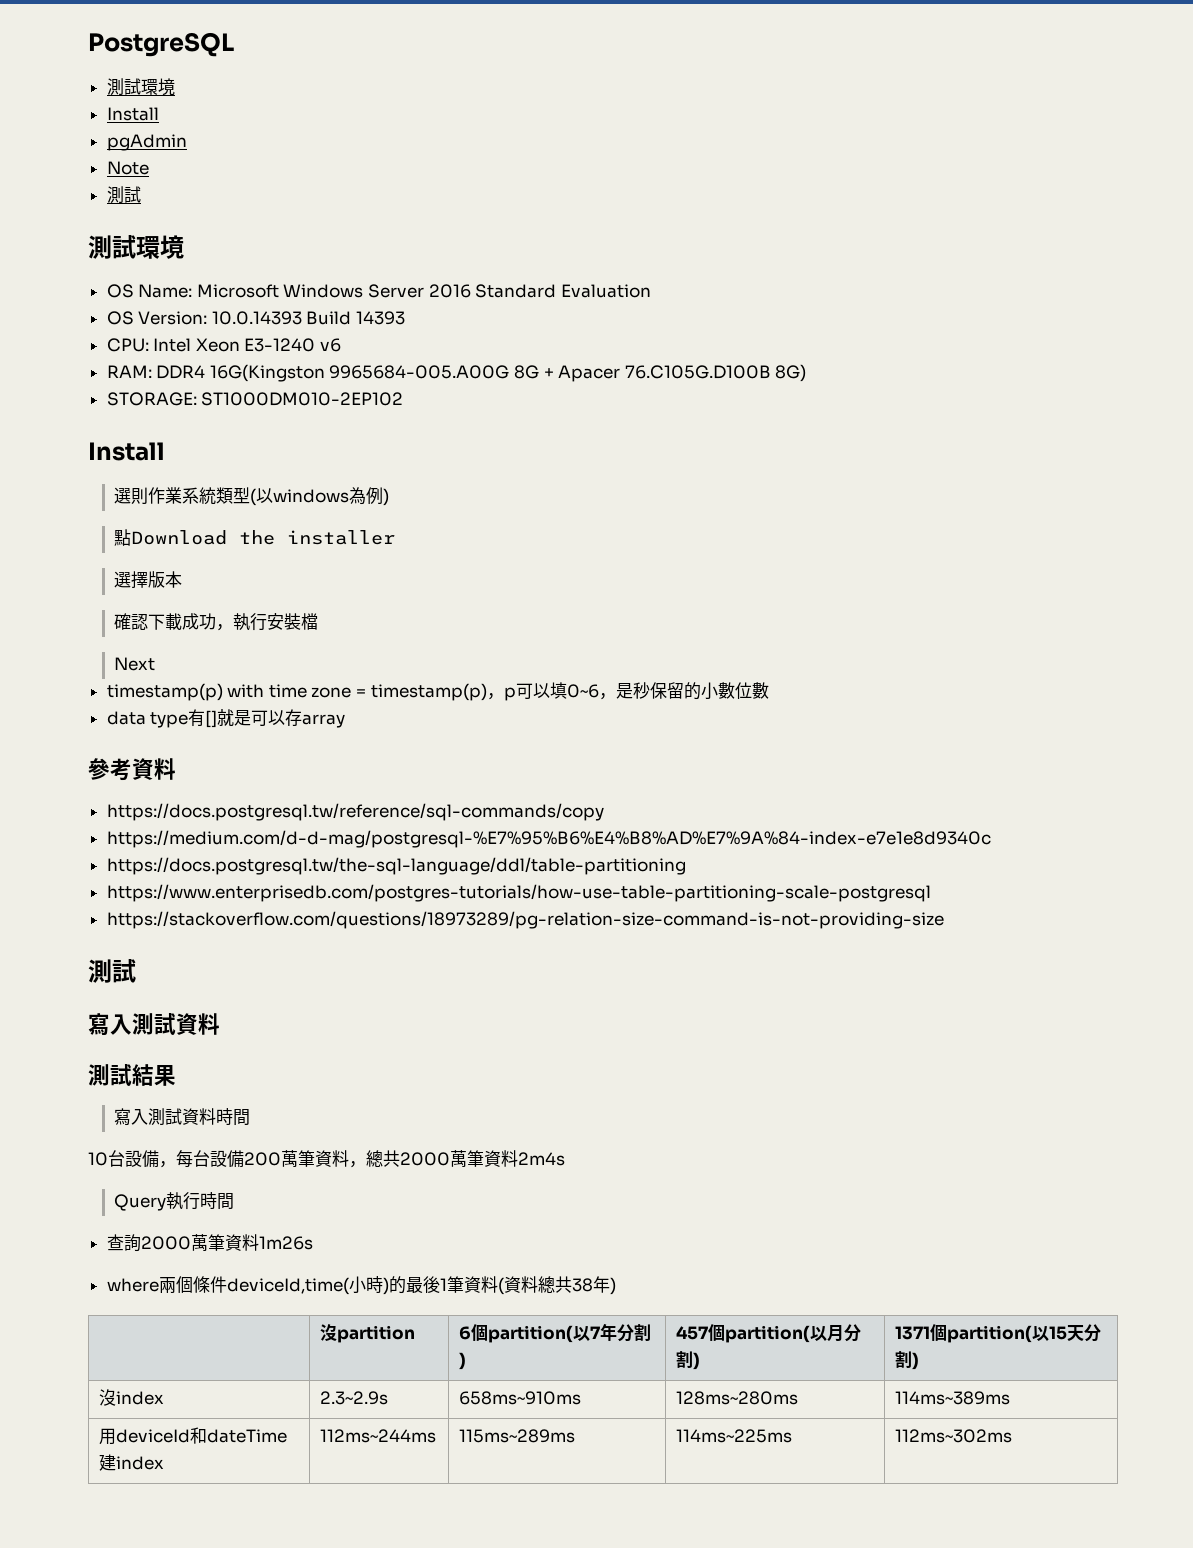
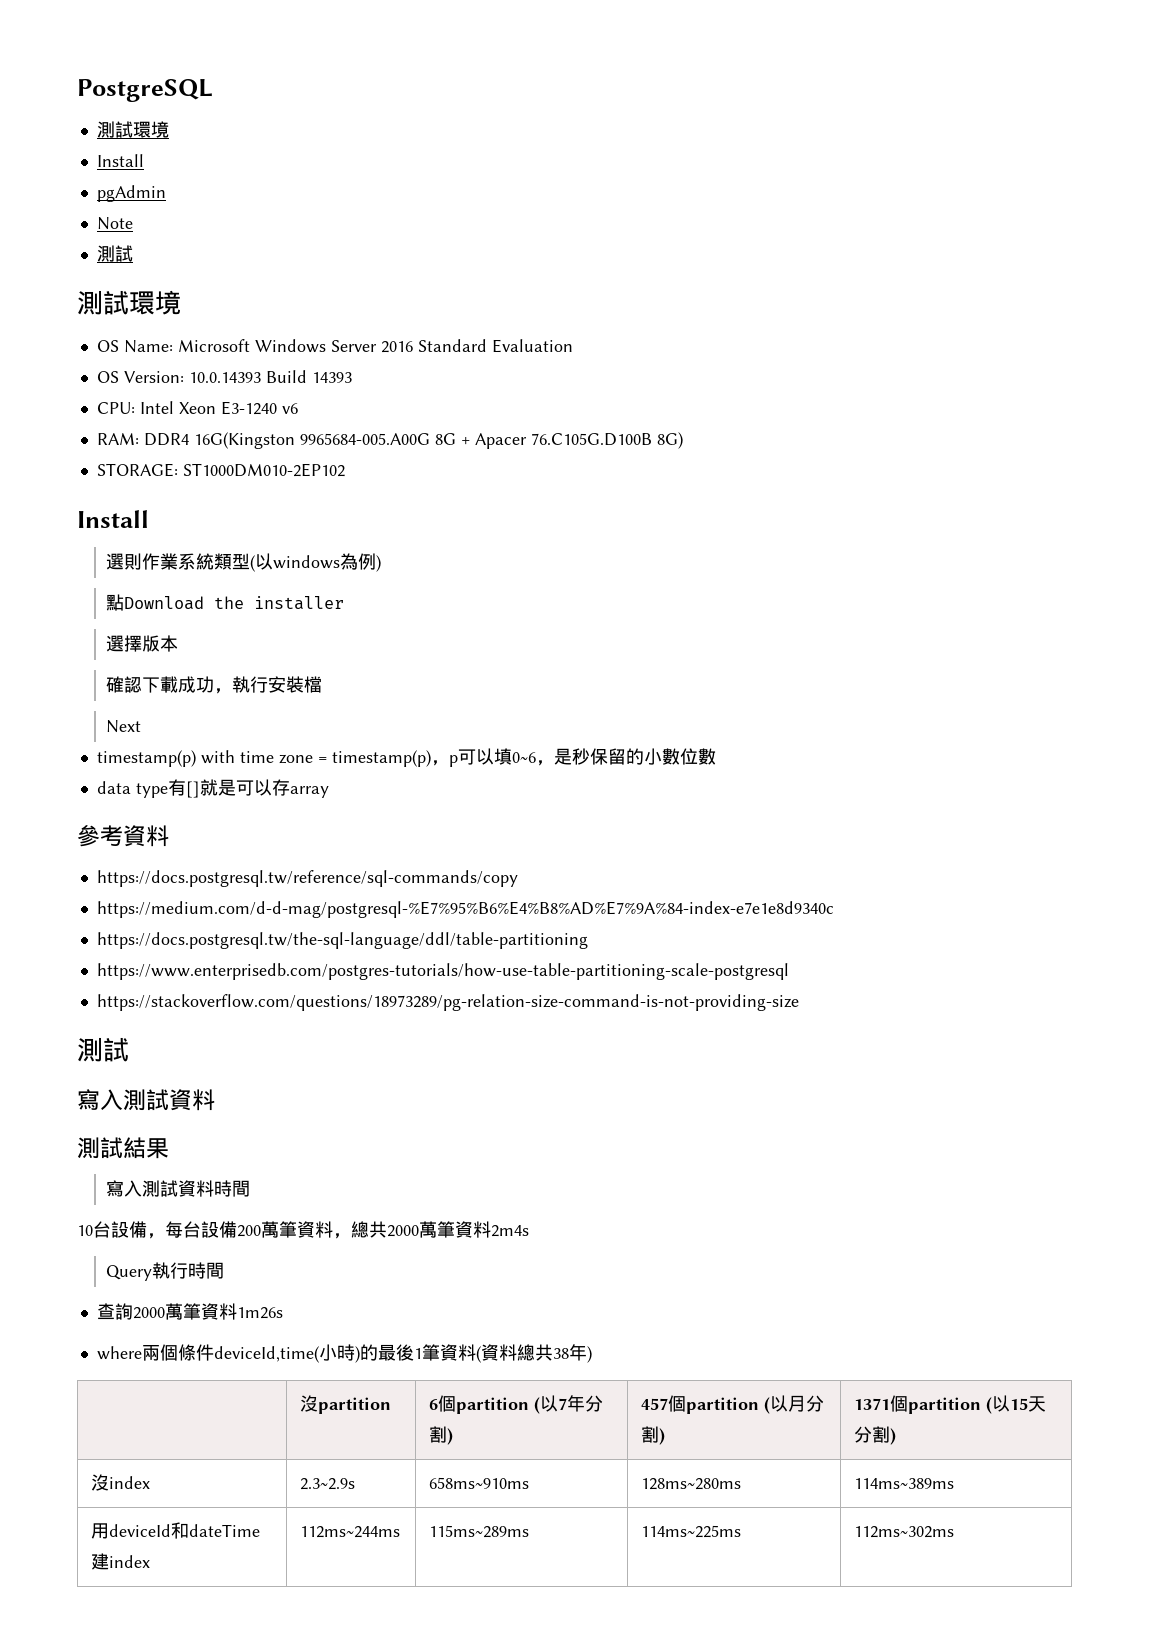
- | 沒partition | 6個partition(以7年分割) | 457個partition(以月分割) | 1371個partition(以15天分割)
+ | 沒partition | 6個partition (以7年分割) | 457個partition (以月分割) | 1371個partition (以15天分割)

